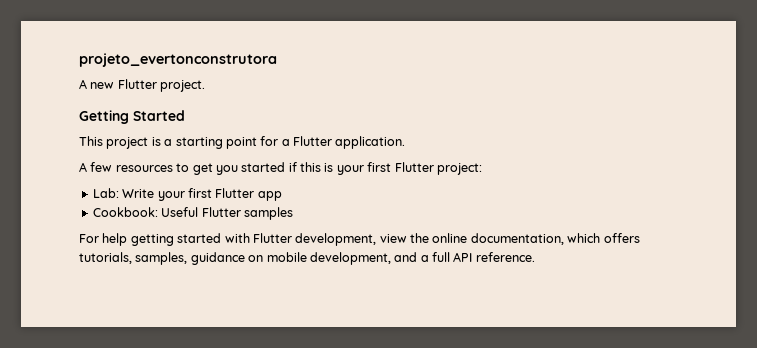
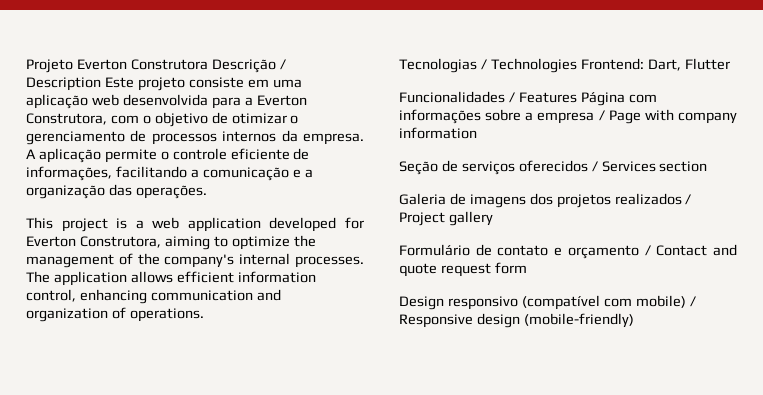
- projeto_evertonconstrutora
- A new Flutter project.
- Getting Started
- This project is a starting point for a Flutter application.
- A few resources to get you started if this is your first Flutter project:
- Lab: Write your first Flutter app
- Cookbook: Useful Flutter samples
- For help getting started with Flutter development, view the online documentation, which offers tutorials, samples, guidance on mobile development, and a full API reference.
+ Projeto Everton Construtora Descrição / Description Este projeto consiste em uma aplicação web desenvolvida para a Everton Construtora, com o objetivo de otimizar o gerenciamento de processos internos da empresa. A aplicação permite o controle eficiente de informações, facilitando a comunicação e a organização das operações.
+ This project is a web application developed for Everton Construtora, aiming to optimize the management of the company's internal processes. The application allows efficient information control, enhancing communication and organization of operations.
+ Tecnologias / Technologies Frontend: Dart, Flutter
+ Funcionalidades / Features Página com informações sobre a empresa / Page with company information
+ Seção de serviços oferecidos / Services section
+ Galeria de imagens dos projetos realizados / Project gallery
+ Formulário de contato e orçamento / Contact and quote request form
+ Design responsivo (compatível com mobile) / Responsive design (mobile-friendly)

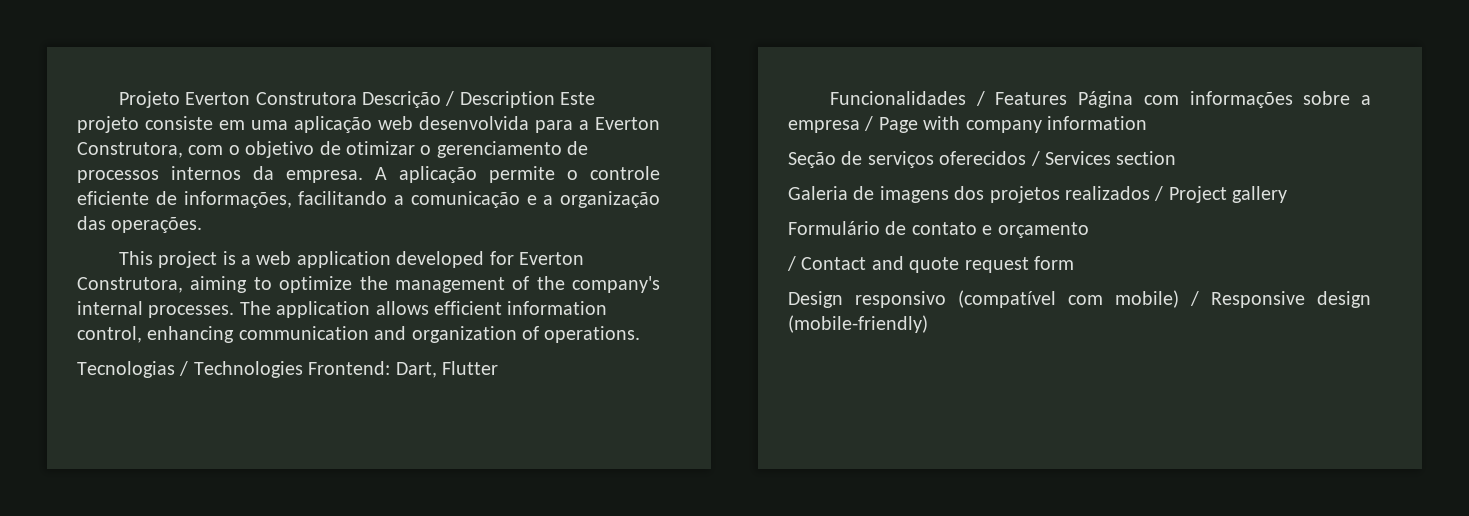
- Formulário de contato e orçamento / Contact and quote request form
+ Formulário de contato e orçamento
+ / Contact and quote request form

